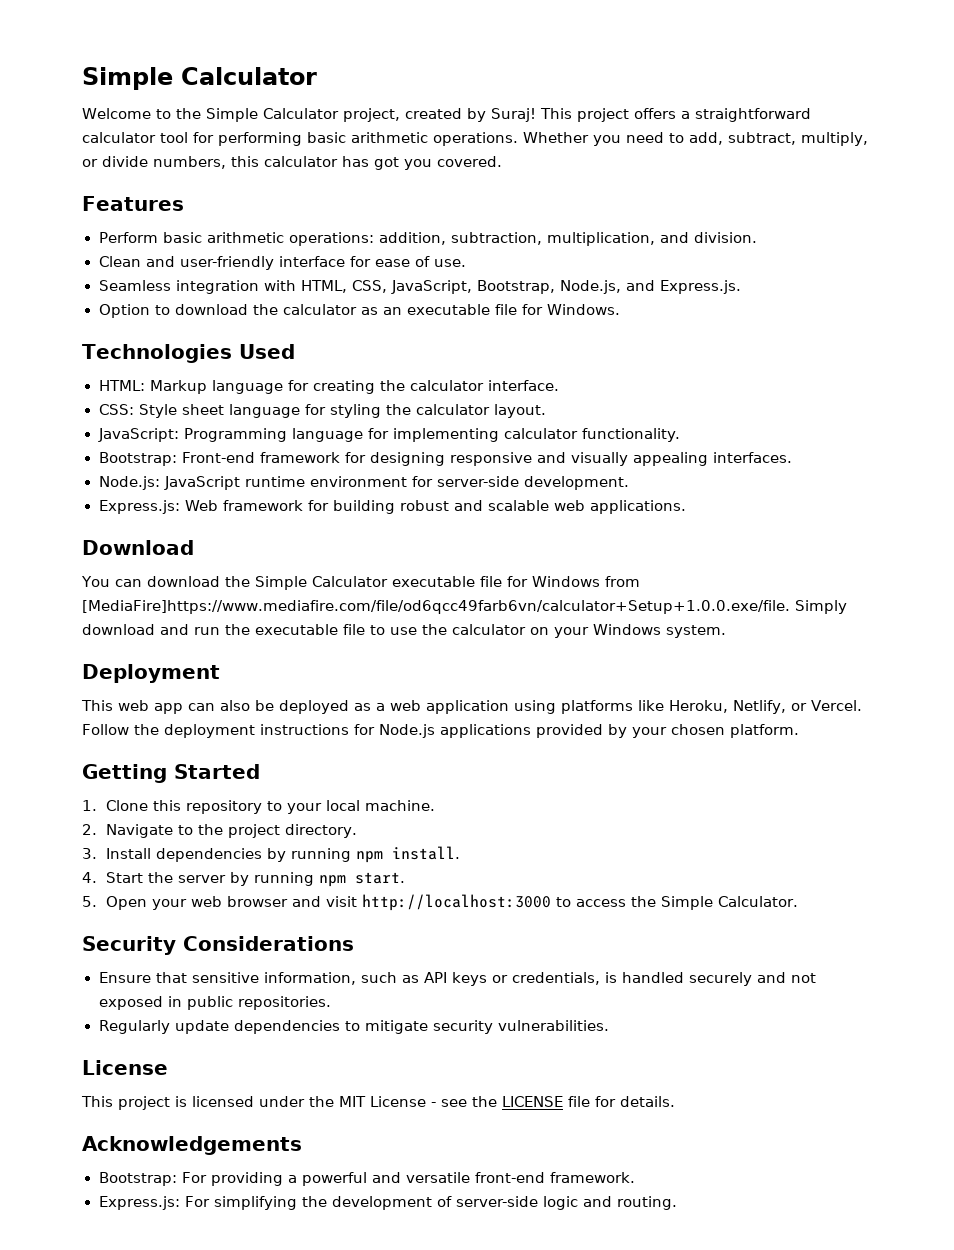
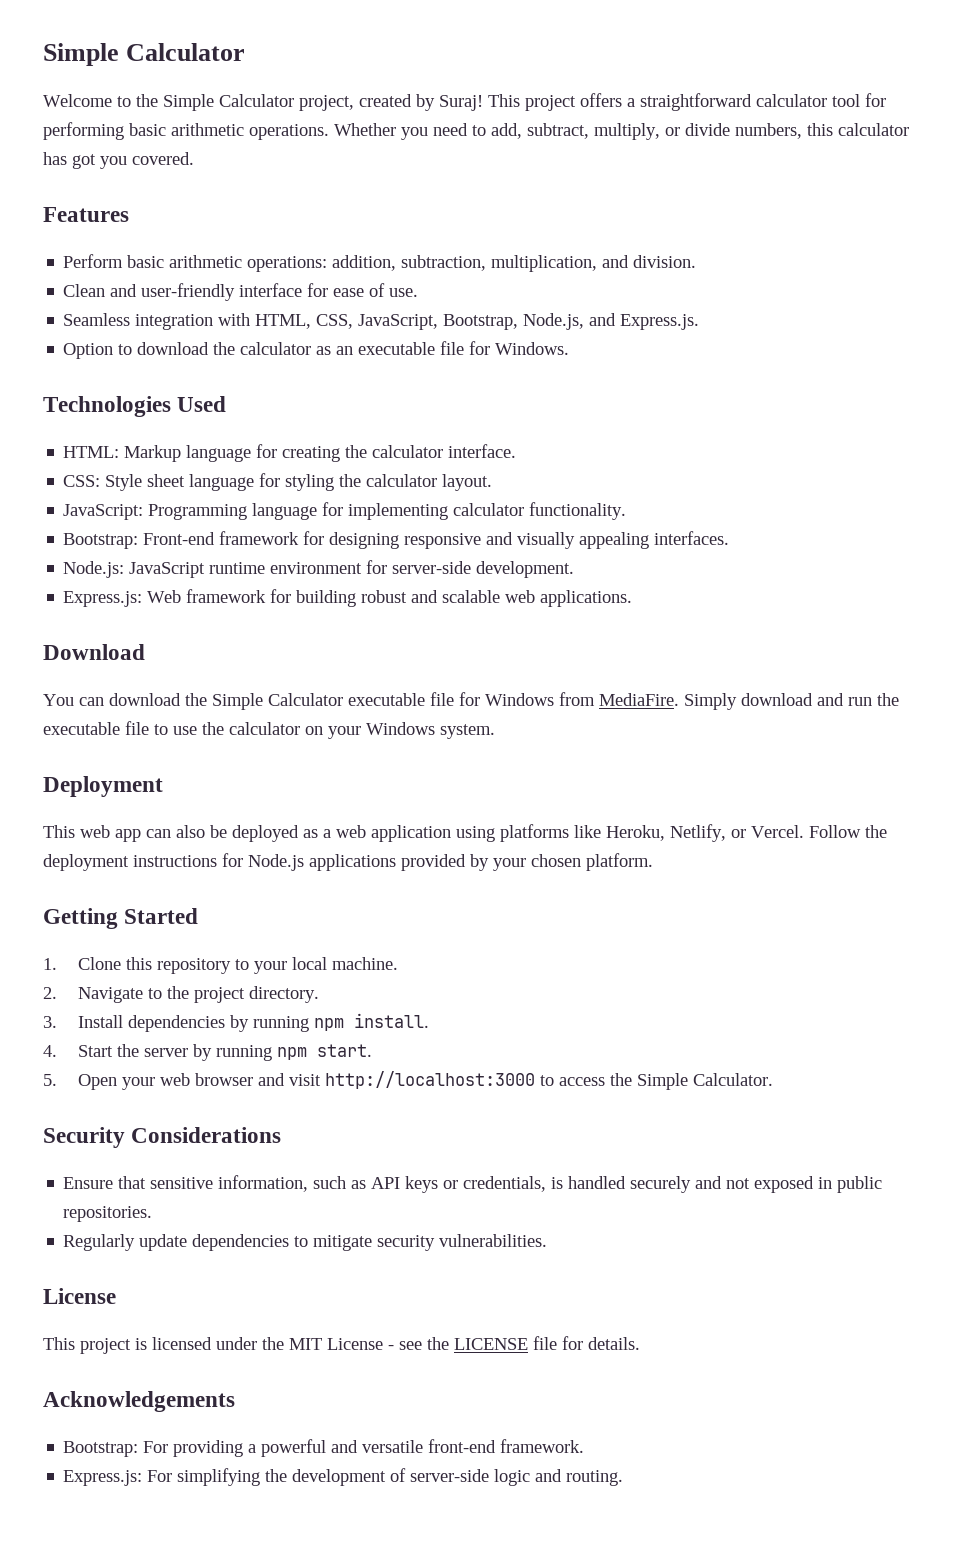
- You can download the Simple Calculator executable file for Windows from [MediaFire]https://www.mediafire.com/file/od6qcc49farb6vn/calculator+Setup+1.0.0.exe/file. Simply download and run the executable file to use the calculator on your Windows system.
+ You can download the Simple Calculator executable file for Windows from MediaFire. Simply download and run the executable file to use the calculator on your Windows system.

